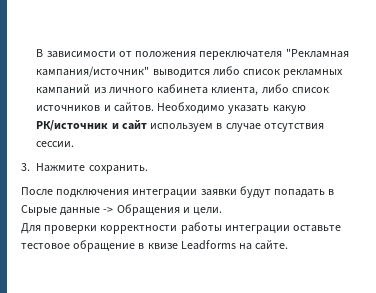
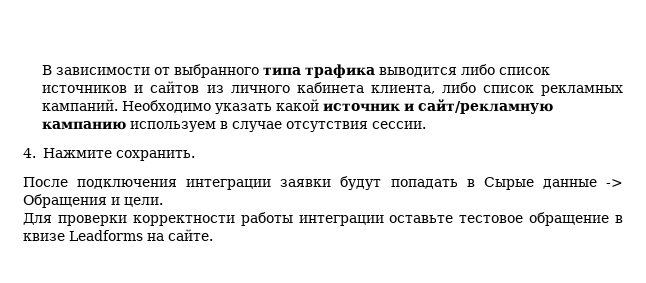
- В зависимости от положения переключателя "Рекламная кампания/источник" выводится либо список рекламных кампаний из личного кабинета клиента, либо список источников и сайтов. Необходимо указать какую РК/источник и сайт используем в случае отсутствия сессии.
+ В зависимости от выбранного типа трафика выводится либо список источников и сайтов из личного кабинета клиента, либо список рекламных кампаний. Необходимо указать какой источник и сайт/рекламную кампанию используем в случае отсутствия сессии.
- 3. Нажмите сохранить.
+ 4. Нажмите сохранить.

